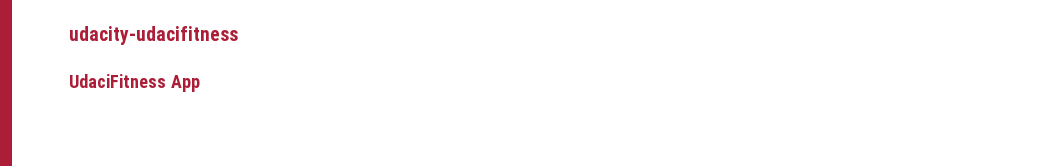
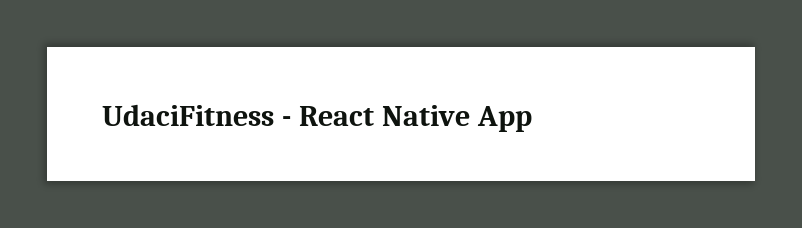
- udacity-udacifitness
- UdaciFitness App
+ UdaciFitness - React Native App

